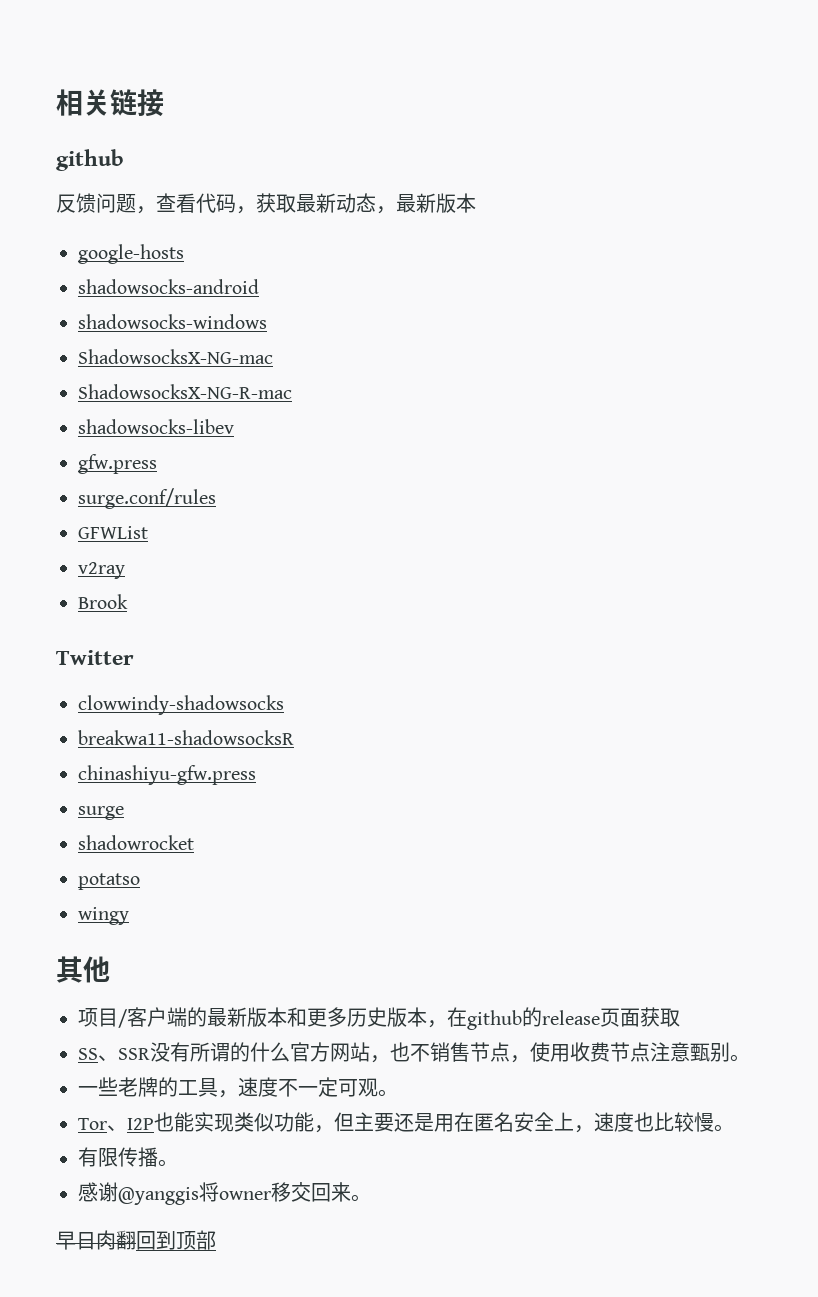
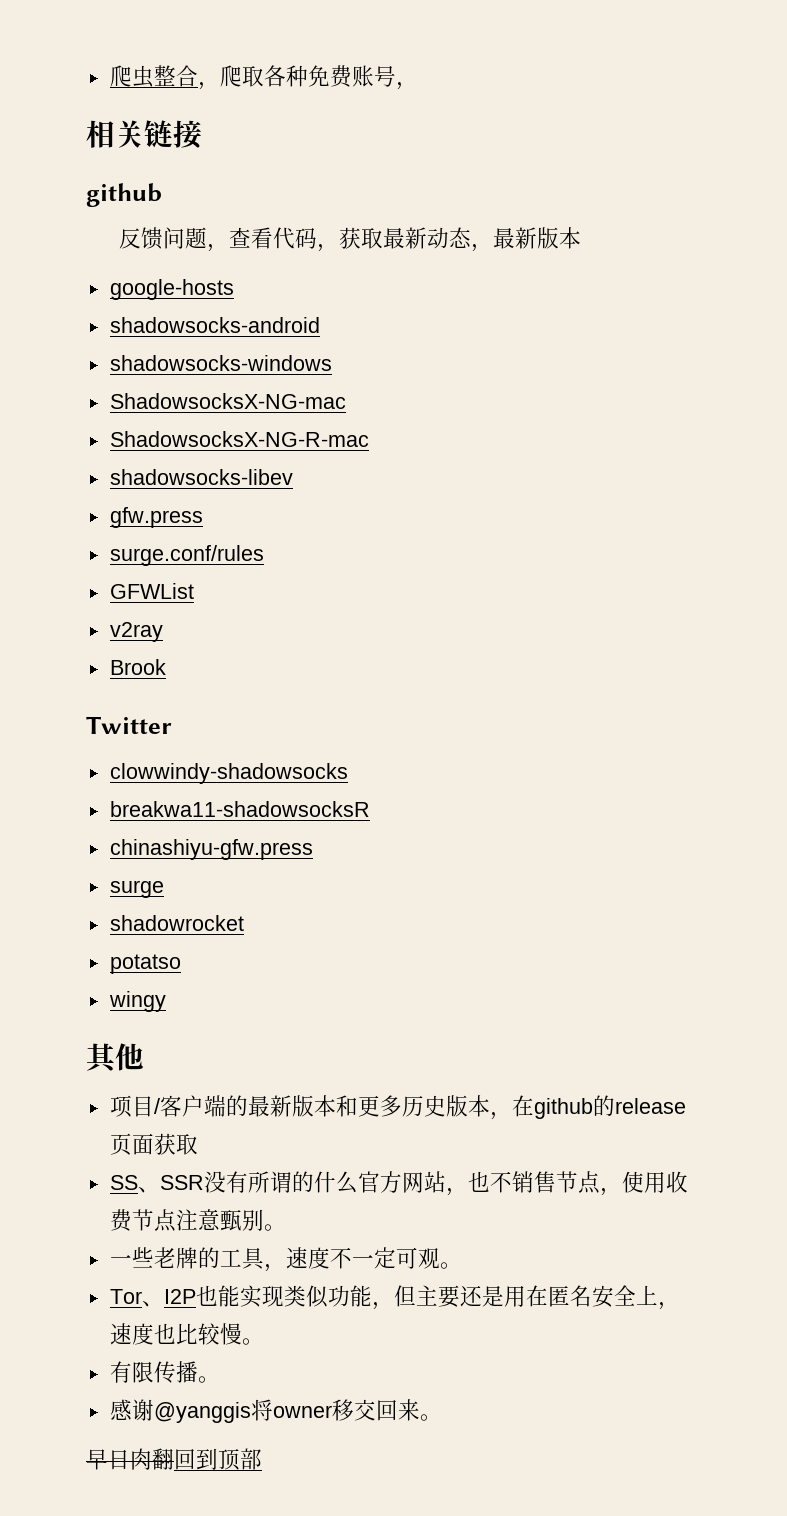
+ 爬虫整合，爬取各种免费账号，

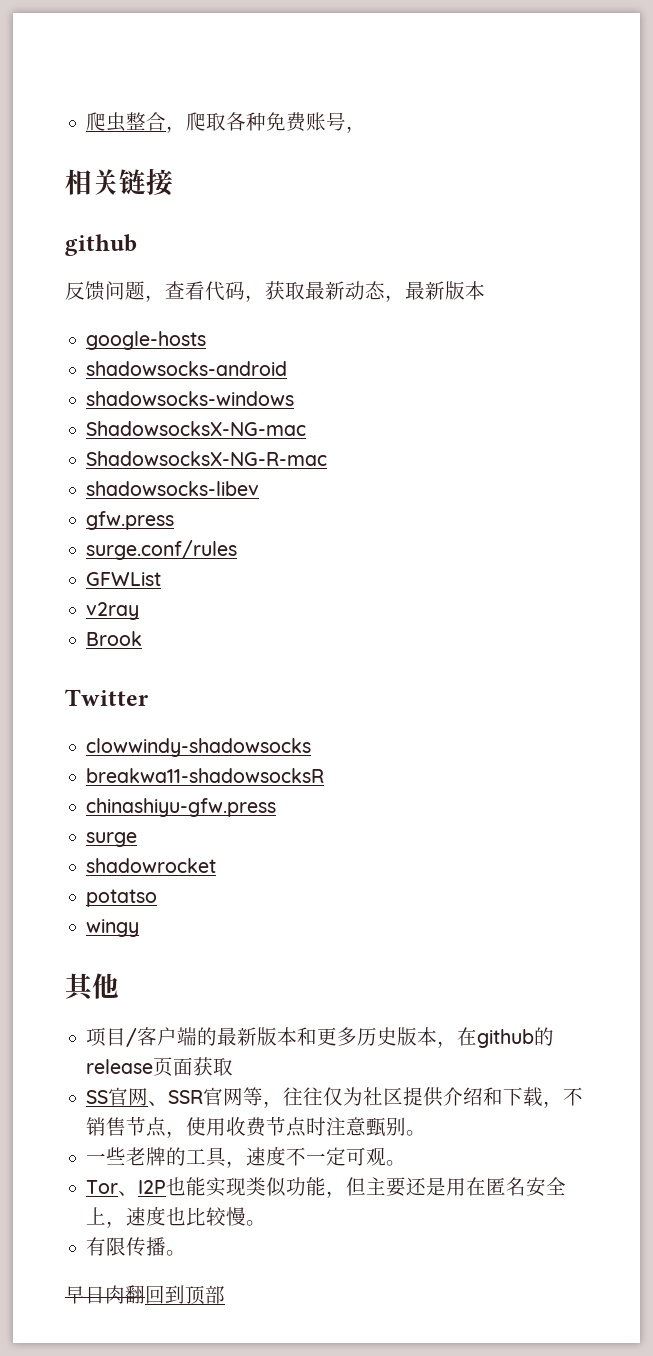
- SS、SSR没有所谓的什么官方网站，也不销售节点，使用收费节点注意甄别。
+ SS官网、SSR官网等，往往仅为社区提供介绍和下载，不销售节点，使用收费节点时注意甄别。
- 感谢@yanggis将owner移交回来。

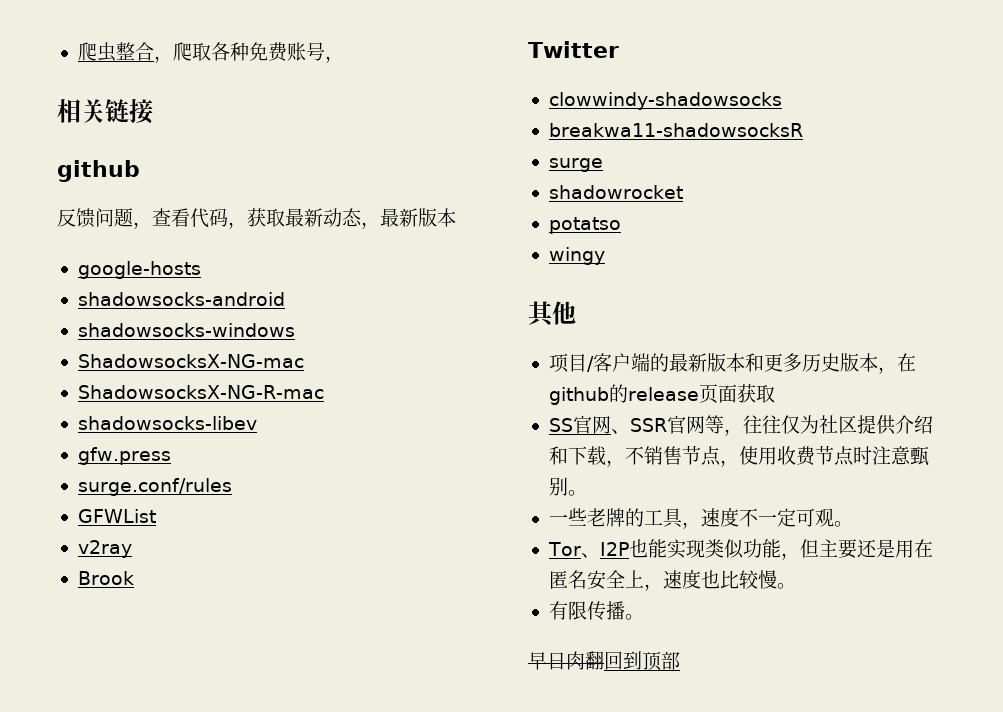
- chinashiyu-gfw.press

